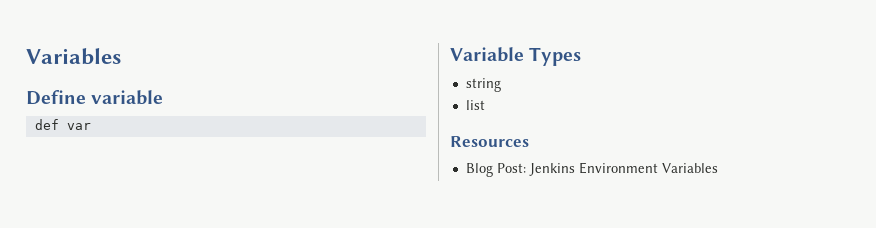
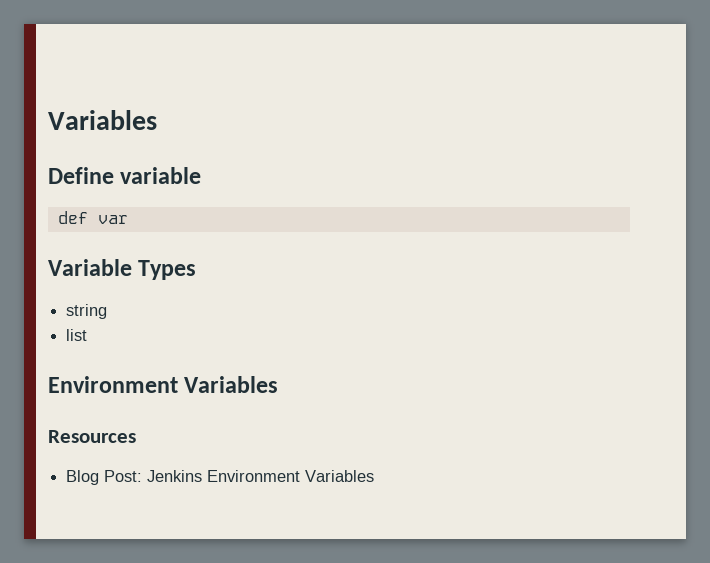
  list
+ Environment Variables

